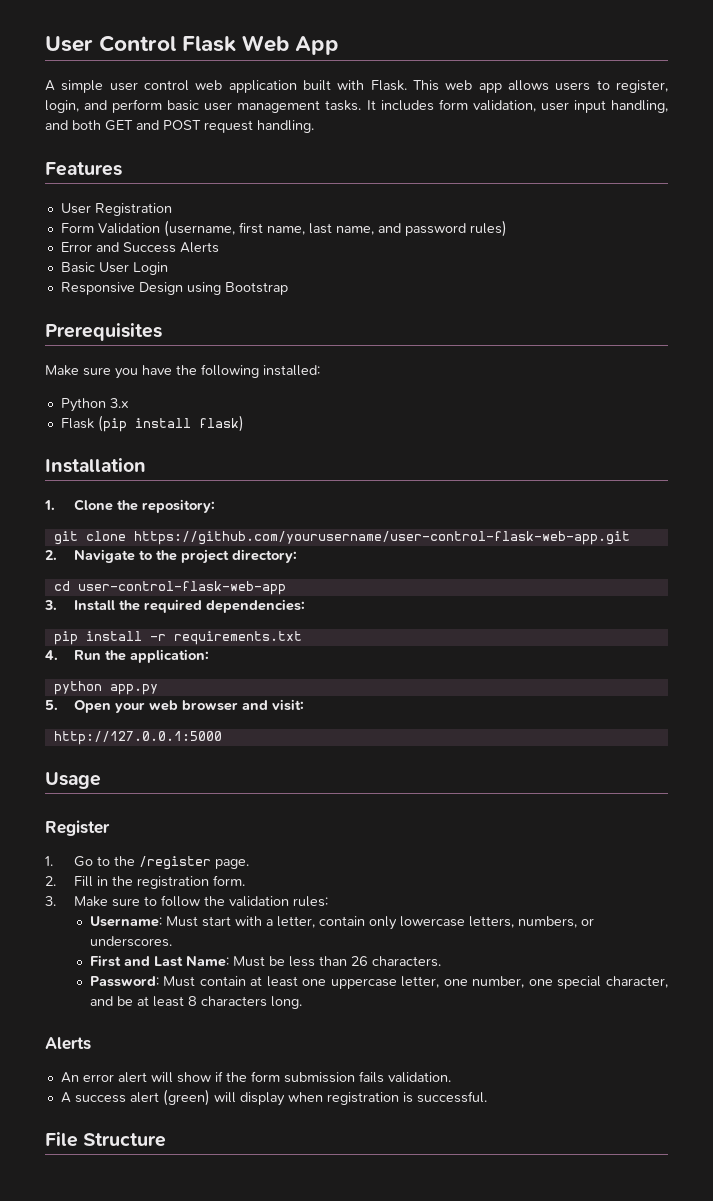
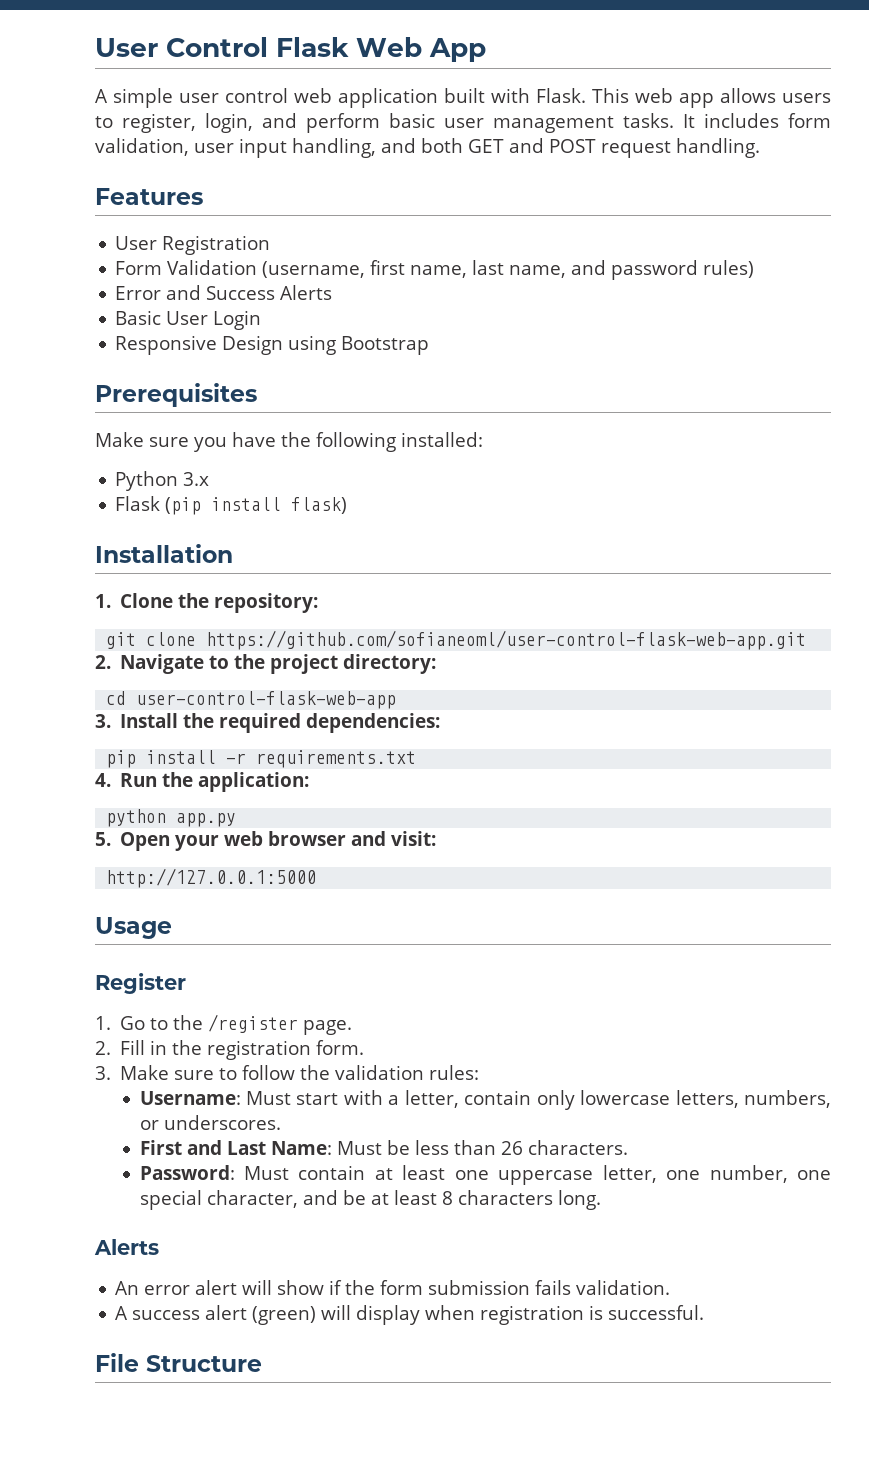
- git clone https://github.com/yourusername/user-control-flask-web-app.git
+ git clone https://github.com/sofianeoml/user-control-flask-web-app.git

